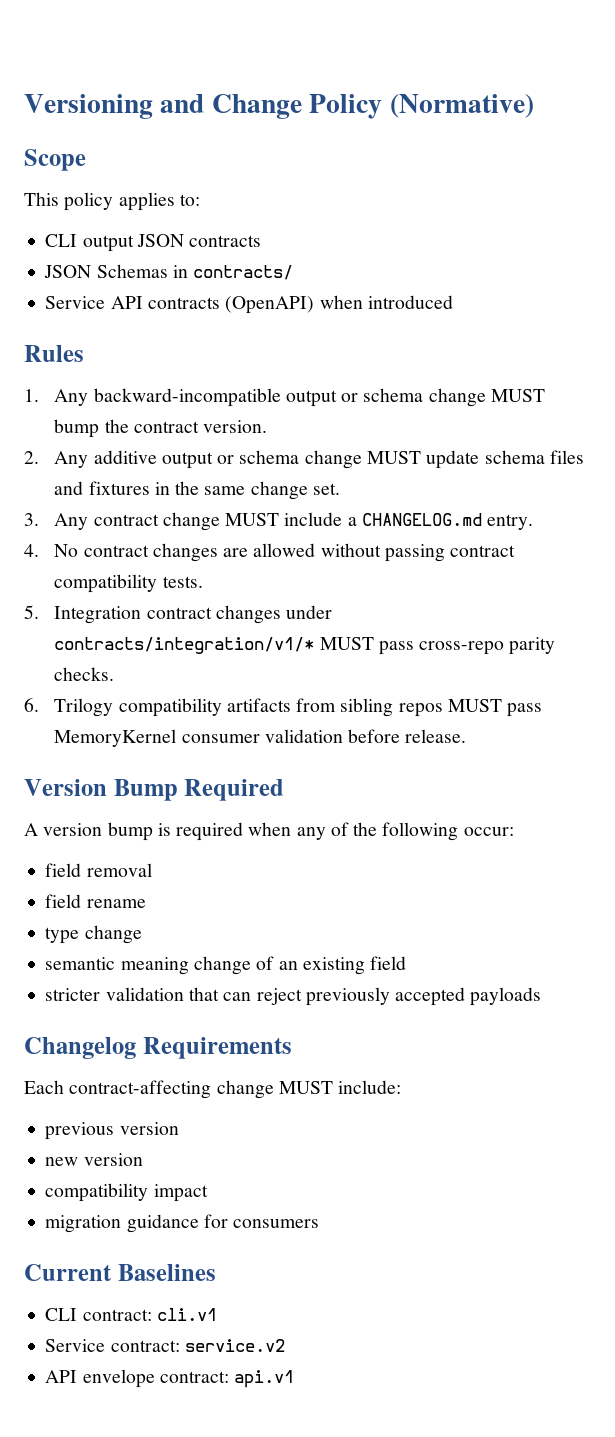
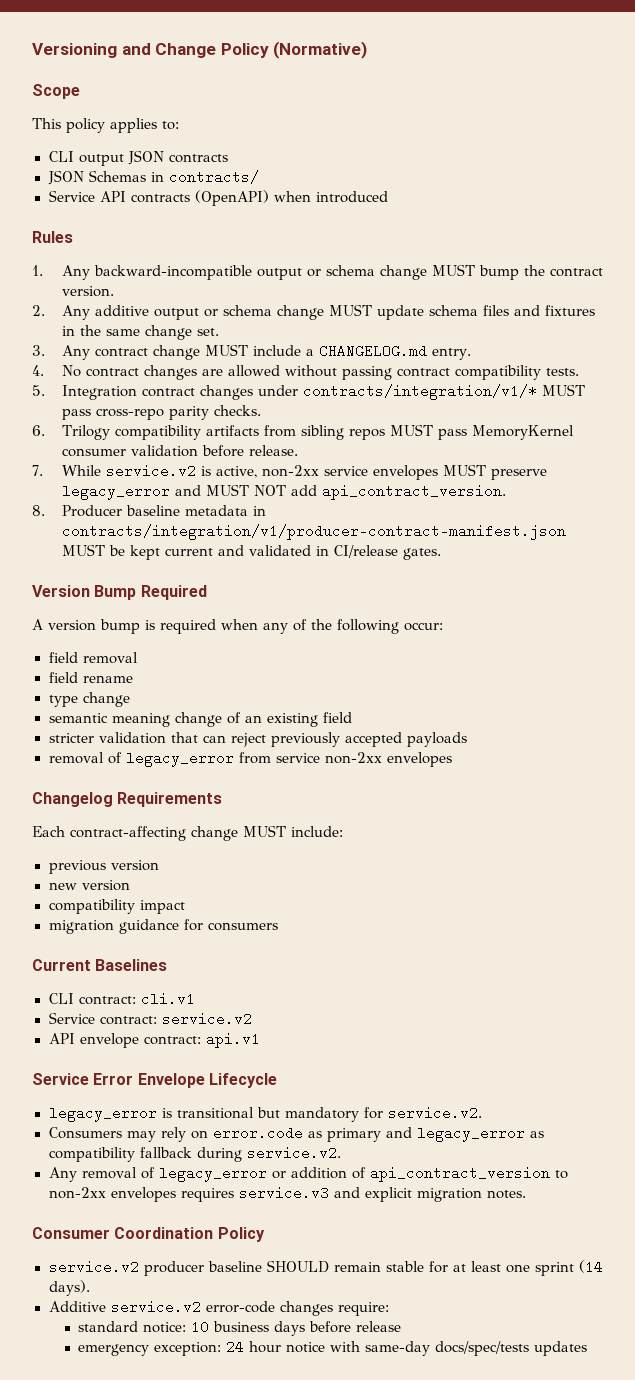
+ 7. While service.v2 is active, non-2xx service envelopes MUST preserve legacy_error and MUST NOT add api_contract_version.
+ 8. Producer baseline metadata in contracts/integration/v1/producer-contract-manifest.json MUST be kept current and validated in CI/release gates.
+ removal of legacy_error from service non-2xx envelopes
+ Service Error Envelope Lifecycle
+ legacy_error is transitional but mandatory for service.v2.
+ Consumers may rely on error.code as primary and legacy_error as compatibility fallback during service.v2.
+ Any removal of legacy_error or addition of api_contract_version to non-2xx envelopes requires service.v3 and explicit migration notes.
+ Consumer Coordination Policy
+ service.v2 producer baseline SHOULD remain stable for at least one sprint (14 days).
+ Additive service.v2 error-code changes require:
+ standard notice: 10 business days before release
+ emergency exception: 24 hour notice with same-day docs/spec/tests updates

